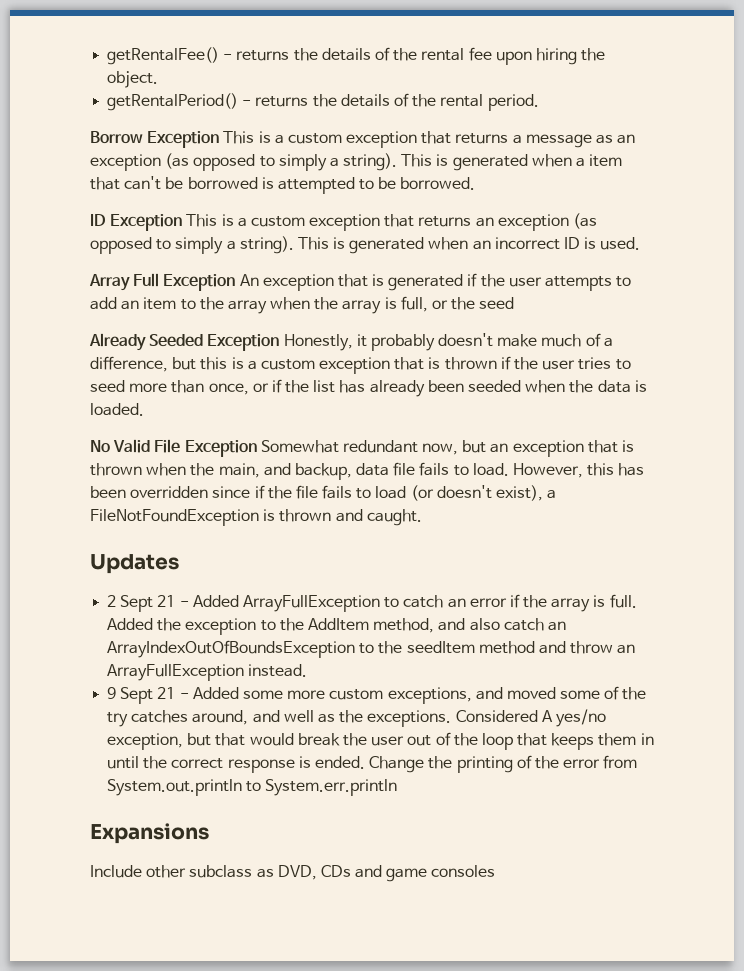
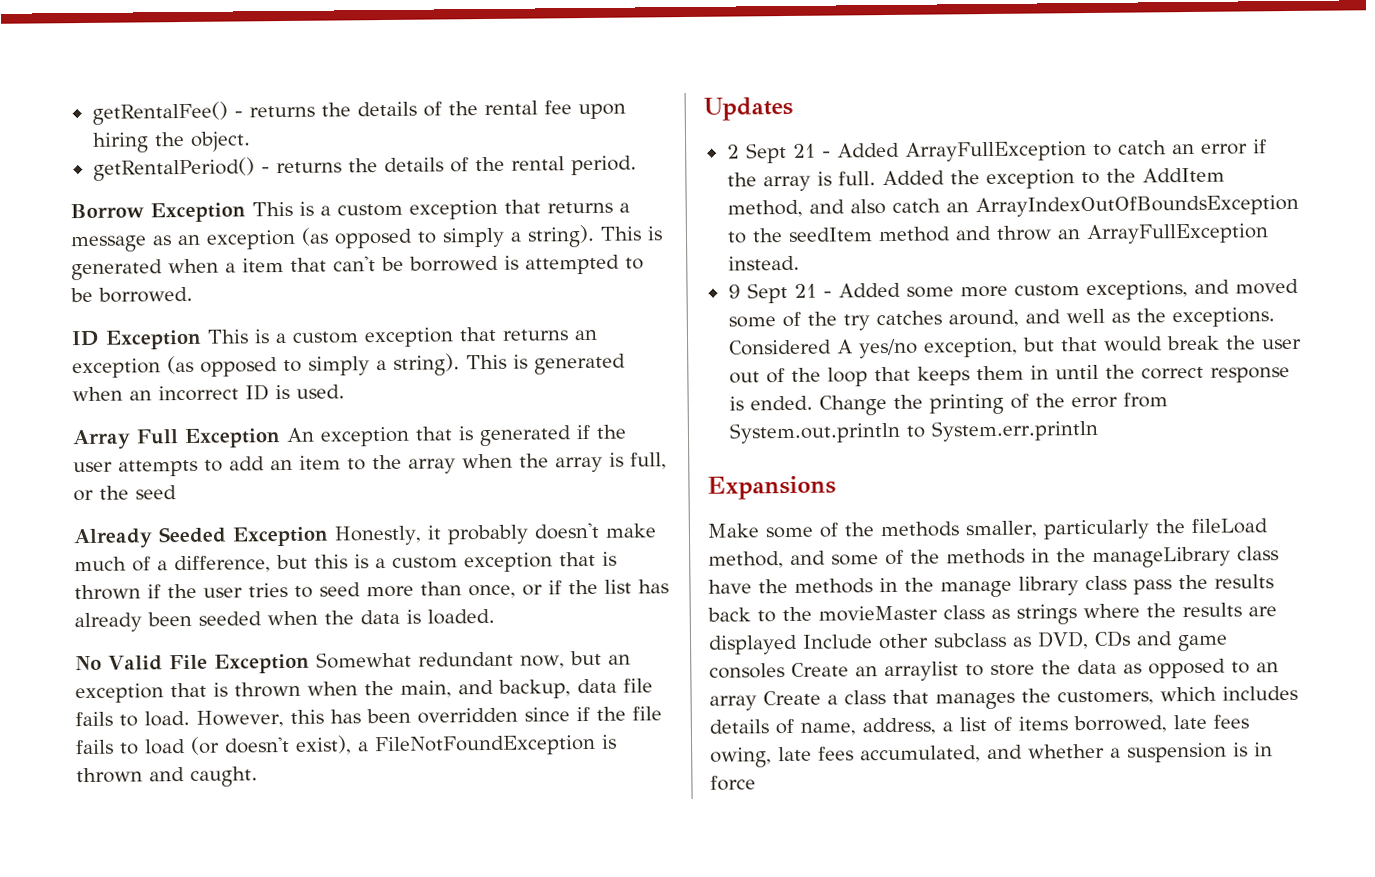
- Include other subclass as DVD, CDs and game consoles
+ Make some of the methods smaller, particularly the fileLoad method, and some of the methods in the manageLibrary class have the methods in the manage library class pass the results back to the movieMaster class as strings where the results are displayed Include other subclass as DVD, CDs and game consoles Create an arraylist to store the data as opposed to an array Create a class that manages the customers, which includes details of name, address, a list of items borrowed, late fees owing, late fees accumulated, and whether a suspension is in force

